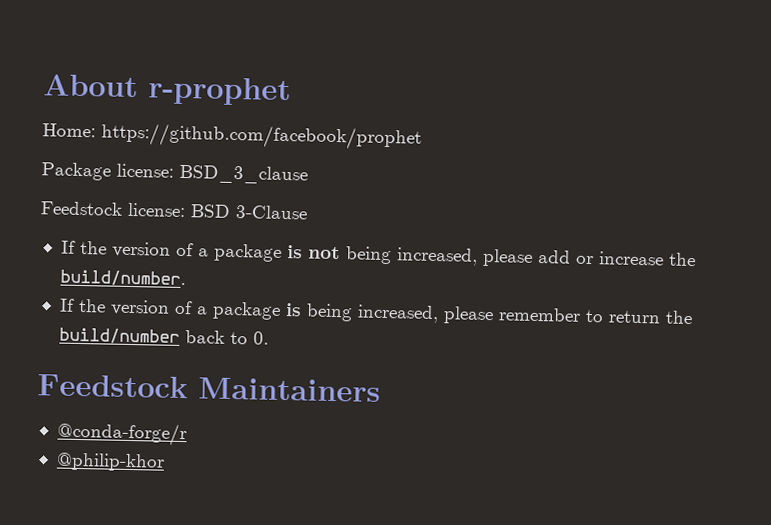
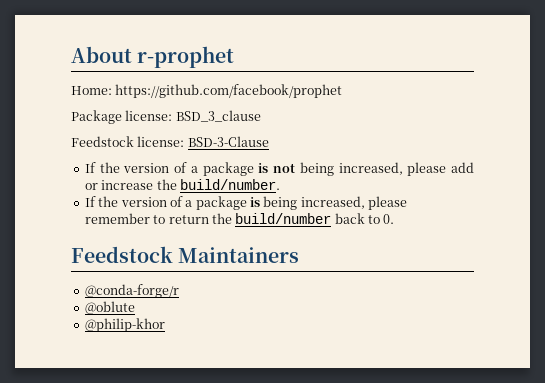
- Feedstock license: BSD 3-Clause
+ Feedstock license: BSD-3-Clause
+ @oblute

